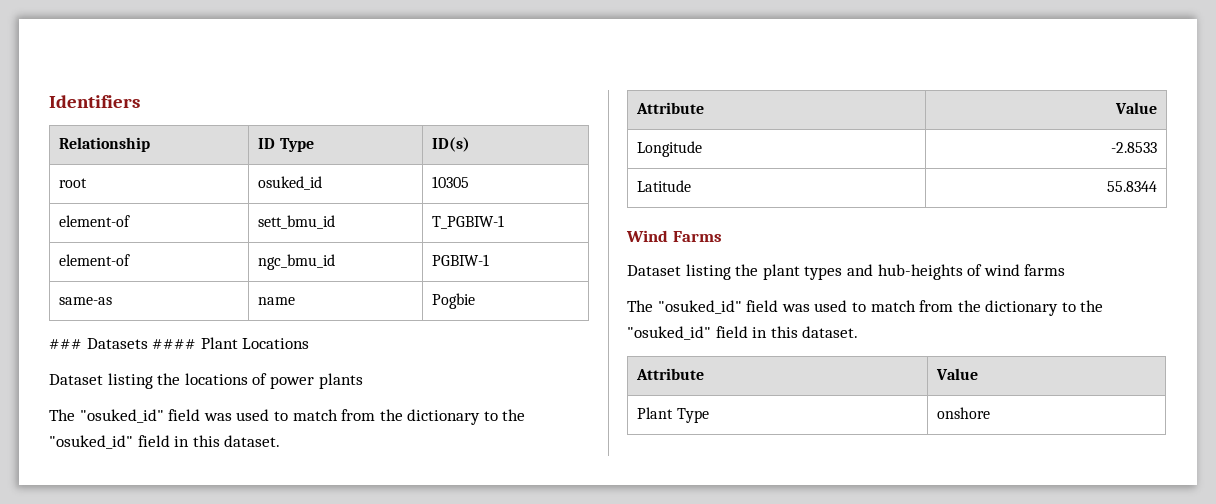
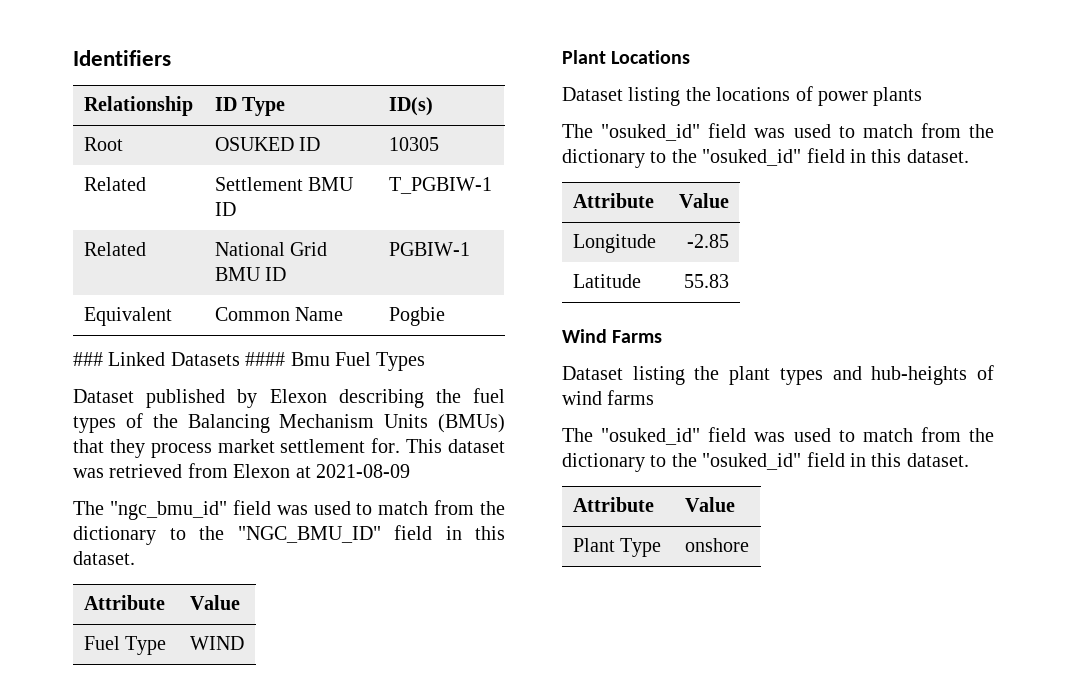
- root | osuked_id | 10305
- element-of | sett_bmu_id | T_PGBIW-1
- element-of | ngc_bmu_id | PGBIW-1
- same-as | name | Pogbie
+ Root | OSUKED ID | 10305
+ Related | Settlement BMU ID | T_PGBIW-1
+ Related | National Grid BMU ID | PGBIW-1
+ Equivalent | Common Name | Pogbie
- ### Datasets #### Plant Locations
+ ### Linked Datasets #### Bmu Fuel Types
+ Dataset published by Elexon describing the fuel types of the Balancing Mechanism Units (BMUs) that they process market settlement for. This dataset was retrieved from Elexon at 2021-08-09
+ The "ngc_bmu_id" field was used to match from the dictionary to the "NGC_BMU_ID" field in this dataset.
+ Attribute | Value
+ Fuel Type | WIND
+ Plant Locations
- Longitude | -2.8533
+ Longitude | -2.85
- Latitude | 55.8344
+ Latitude | 55.83

